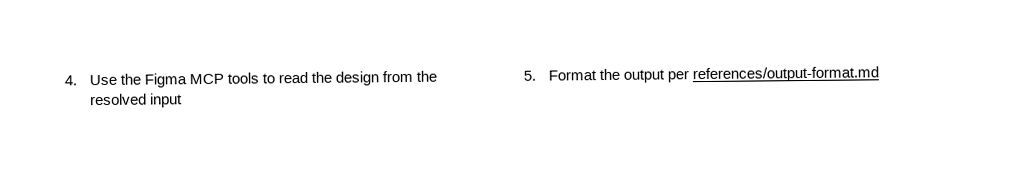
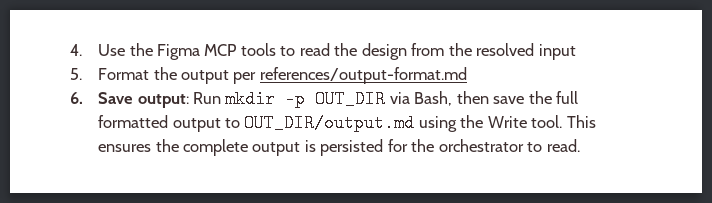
+ 6. Save output: Run mkdir -p OUT_DIR via Bash, then save the full formatted output to OUT_DIR/output.md using the Write tool. This ensures the complete output is persisted for the orchestrator to read.

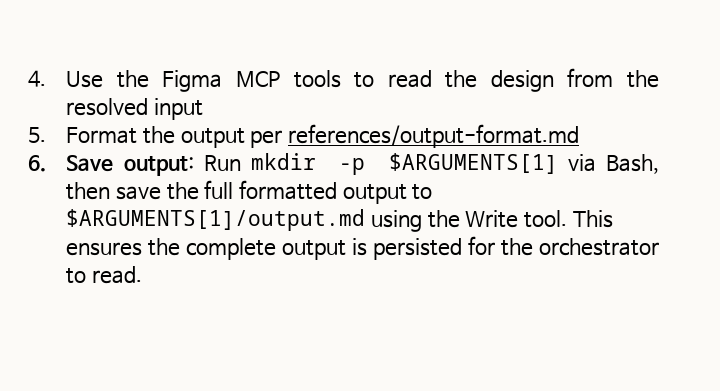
- 6. Save output: Run mkdir -p OUT_DIR via Bash, then save the full formatted output to OUT_DIR/output.md using the Write tool.
+ 6. Save output: Run mkdir -p $ARGUMENTS[1] via Bash, then save the full formatted output to $ARGUMENTS[1]/output.md using the Write tool.

